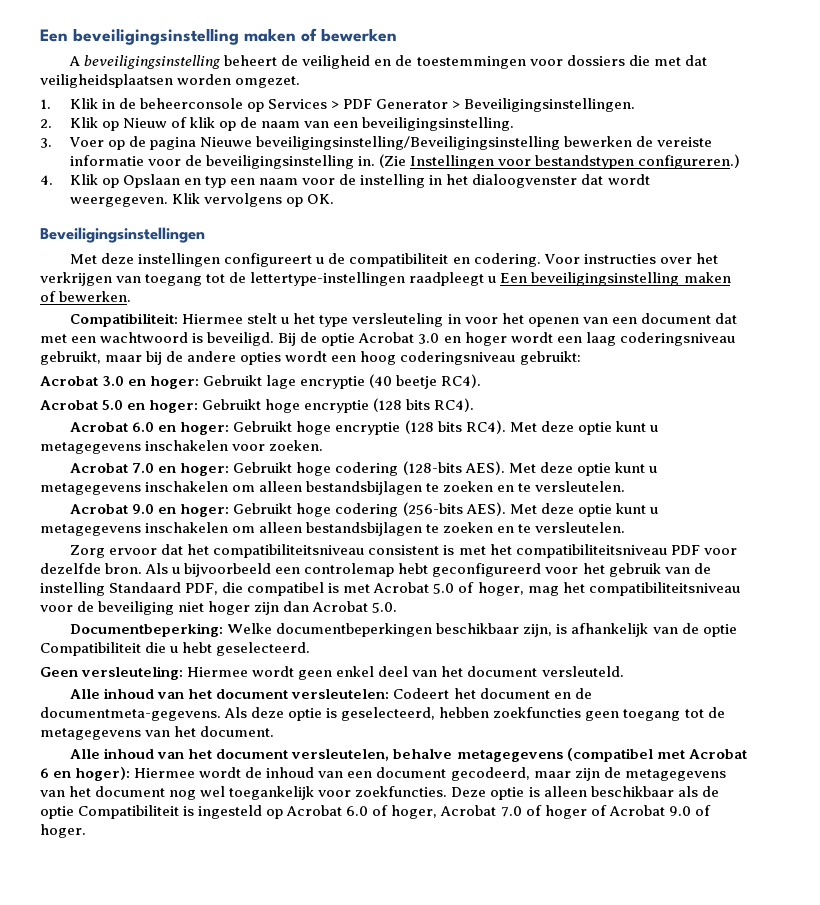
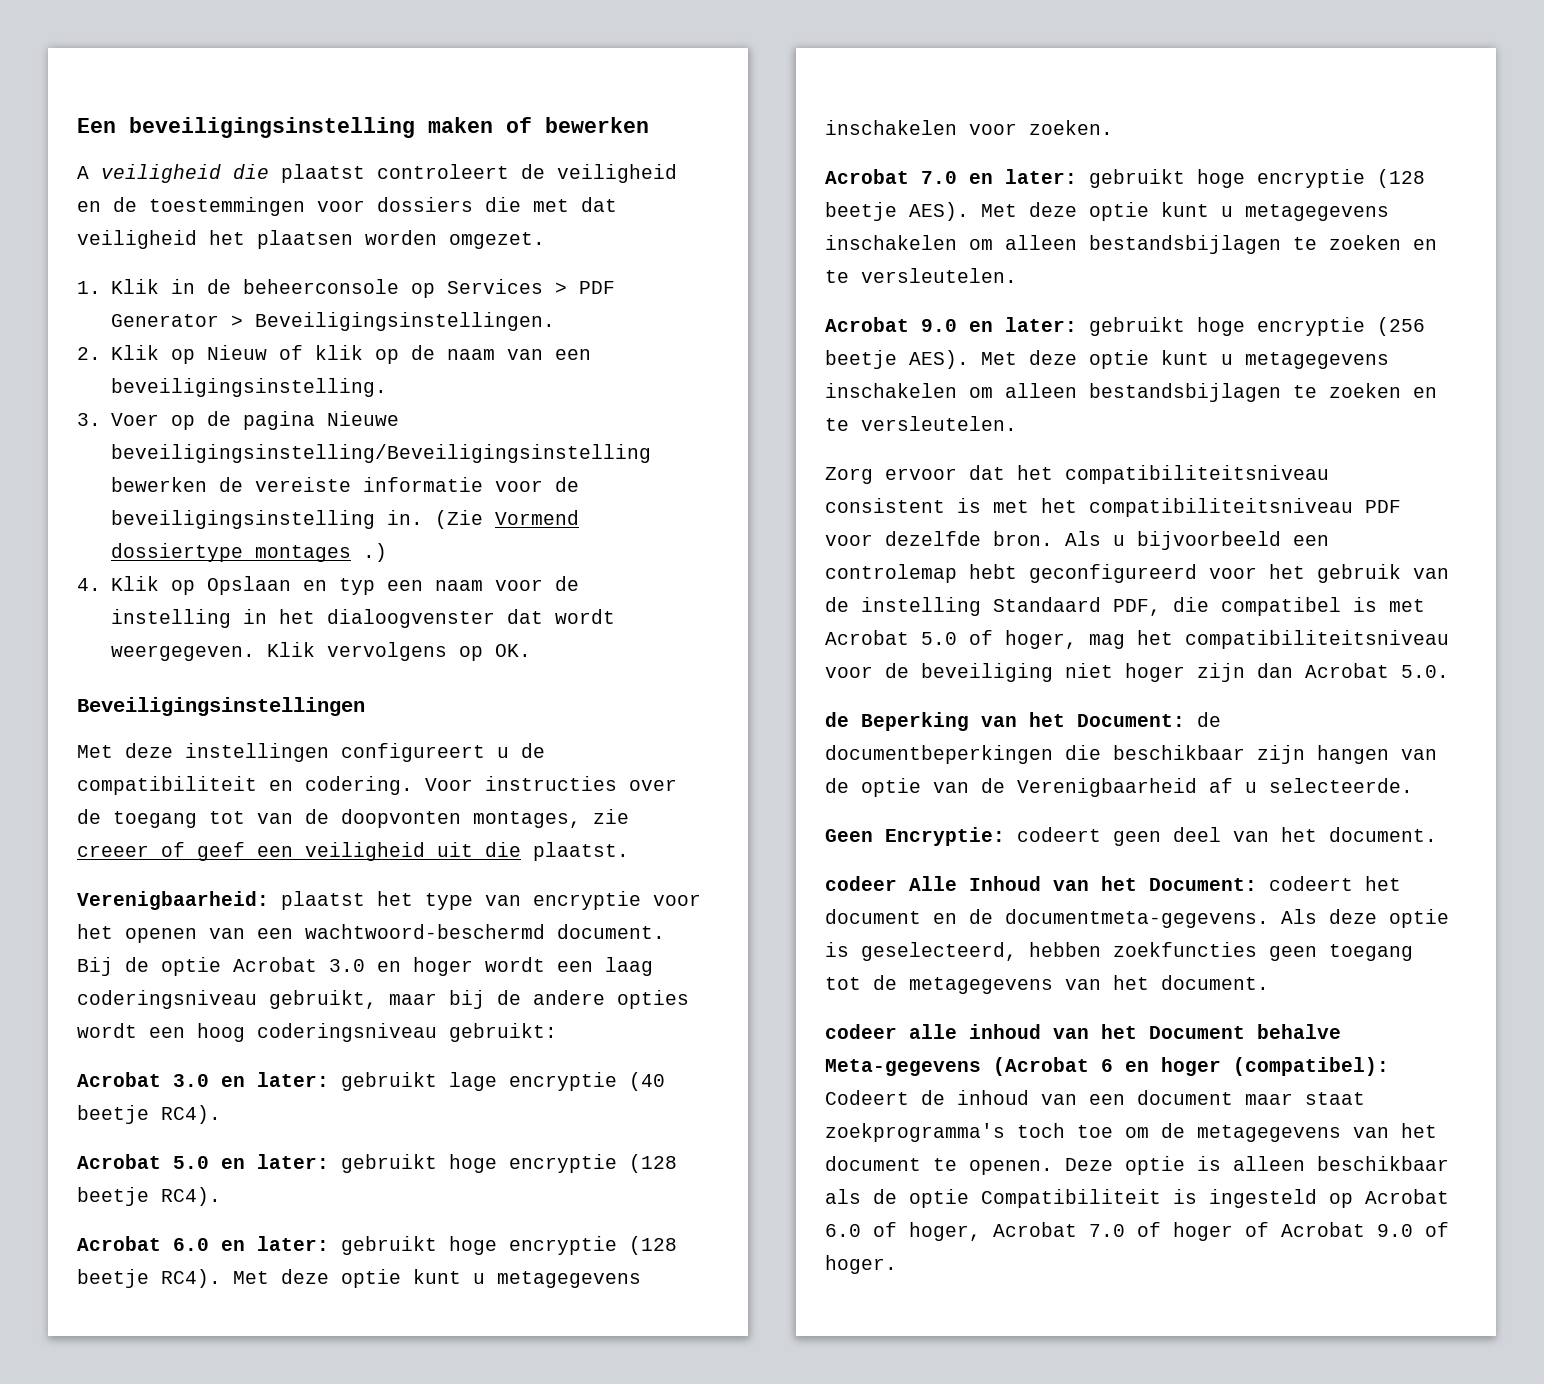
- A beveiligingsinstelling beheert de veiligheid en de toestemmingen voor dossiers die met dat veiligheidsplaatsen worden omgezet.
+ A veiligheid die plaatst controleert de veiligheid en de toestemmingen voor dossiers die met dat veiligheid het plaatsen worden omgezet.
- (Zie Instellingen voor bestandstypen configureren.)
+ (Zie Vormend dossiertype montages .)
- Voor instructies over het verkrijgen van toegang tot de lettertype-instellingen raadpleegt u Een beveiligingsinstelling maken of bewerken.
- Compatibiliteit: Hiermee stelt u het type versleuteling in voor het openen van een document dat met een wachtwoord is beveiligd.
+ Voor instructies over de toegang tot van de doopvonten montages, zie creeer of geef een veiligheid uit die plaatst.
+ Verenigbaarheid: plaatst het type van encryptie voor het openen van een wachtwoord-beschermd document.
- Acrobat 3.0 en hoger: Gebruikt lage encryptie (40 beetje RC4).
+ Acrobat 3.0 en later: gebruikt lage encryptie (40 beetje RC4).
- Acrobat 5.0 en hoger: Gebruikt hoge encryptie (128 bits RC4).
+ Acrobat 5.0 en later: gebruikt hoge encryptie (128 beetje RC4).
- Acrobat 6.0 en hoger: Gebruikt hoge encryptie (128 bits RC4).
+ Acrobat 6.0 en later: gebruikt hoge encryptie (128 beetje RC4).
- Acrobat 7.0 en hoger: Gebruikt hoge codering (128-bits AES).
+ Acrobat 7.0 en later: gebruikt hoge encryptie (128 beetje AES).
- Acrobat 9.0 en hoger: Gebruikt hoge codering (256-bits AES).
+ Acrobat 9.0 en later: gebruikt hoge encryptie (256 beetje AES).
- Documentbeperking: Welke documentbeperkingen beschikbaar zijn, is afhankelijk van de optie Compatibiliteit die u hebt geselecteerd.
- Geen versleuteling: Hiermee wordt geen enkel deel van het document versleuteld.
- Alle inhoud van het document versleutelen: Codeert het document en de documentmeta-gegevens.
+ de Beperking van het Document: de documentbeperkingen die beschikbaar zijn hangen van de optie van de Verenigbaarheid af u selecteerde.
+ Geen Encryptie: codeert geen deel van het document.
+ codeer Alle Inhoud van het Document: codeert het document en de documentmeta-gegevens.
- Alle inhoud van het document versleutelen, behalve metagegevens (compatibel met Acrobat 6 en hoger): Hiermee wordt de inhoud van een document gecodeerd, maar zijn de metagegevens van het document nog wel toegankelijk voor zoekfuncties.
+ codeer alle inhoud van het Document behalve Meta-gegevens (Acrobat 6 en hoger (compatibel): Codeert de inhoud van een document maar staat zoekprogramma's toch toe om de metagegevens van het document te openen.

